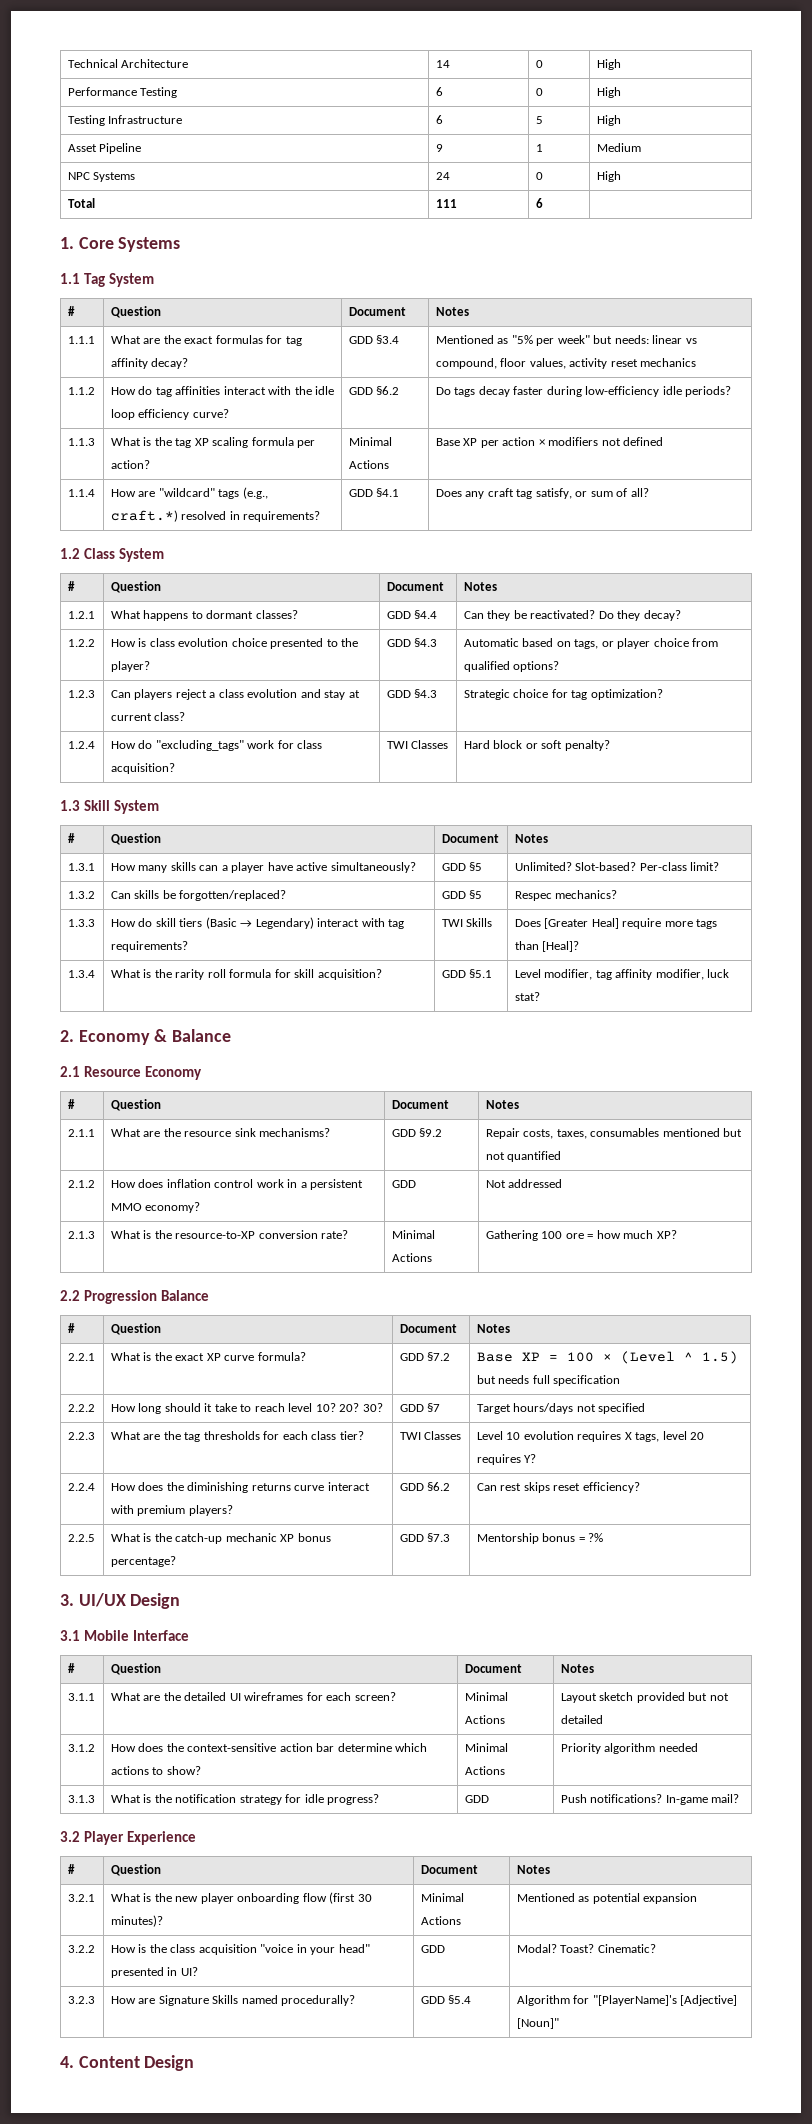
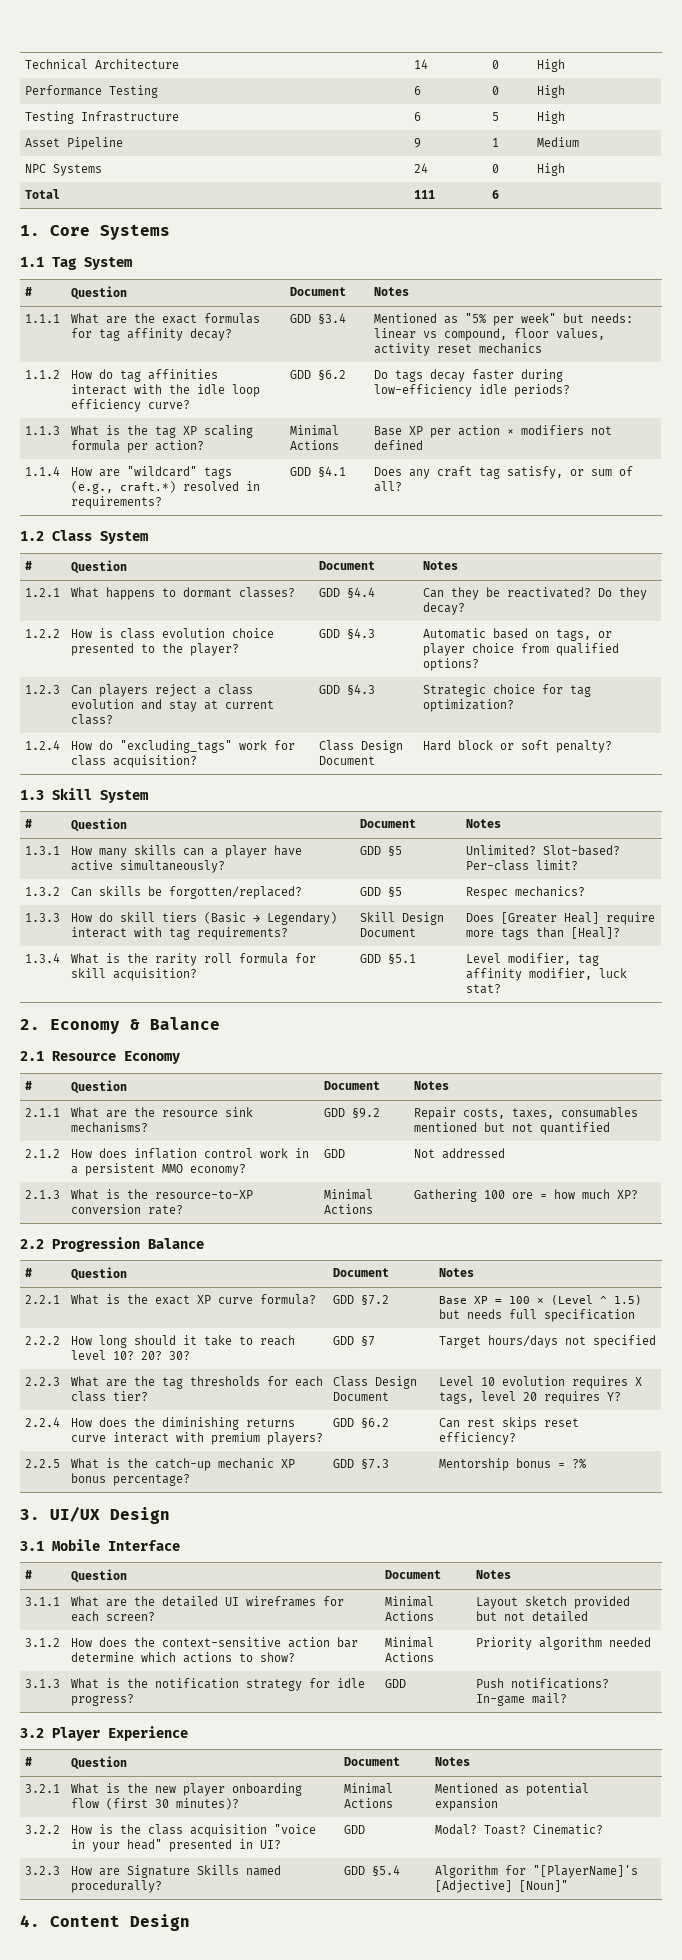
- 1.2.4 | How do "excluding_tags" work for class acquisition? | TWI Classes | Hard block or soft penalty?
+ 1.2.4 | How do "excluding_tags" work for class acquisition? | Class Design Document | Hard block or soft penalty?
- 1.3.3 | How do skill tiers (Basic → Legendary) interact with tag requirements? | TWI Skills | Does [Greater Heal] require more tags than [Heal]?
+ 1.3.3 | How do skill tiers (Basic → Legendary) interact with tag requirements? | Skill Design Document | Does [Greater Heal] require more tags than [Heal]?
- 2.2.3 | What are the tag thresholds for each class tier? | TWI Classes | Level 10 evolution requires X tags, level 20 requires Y?
+ 2.2.3 | What are the tag thresholds for each class tier? | Class Design Document | Level 10 evolution requires X tags, level 20 requires Y?

